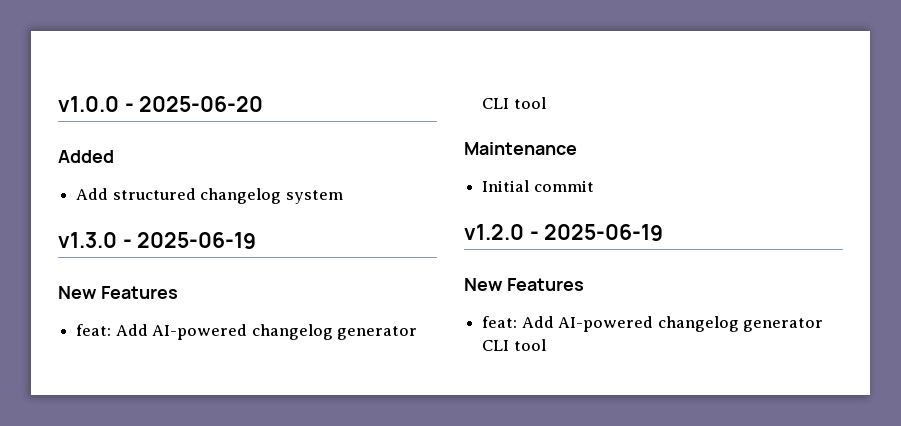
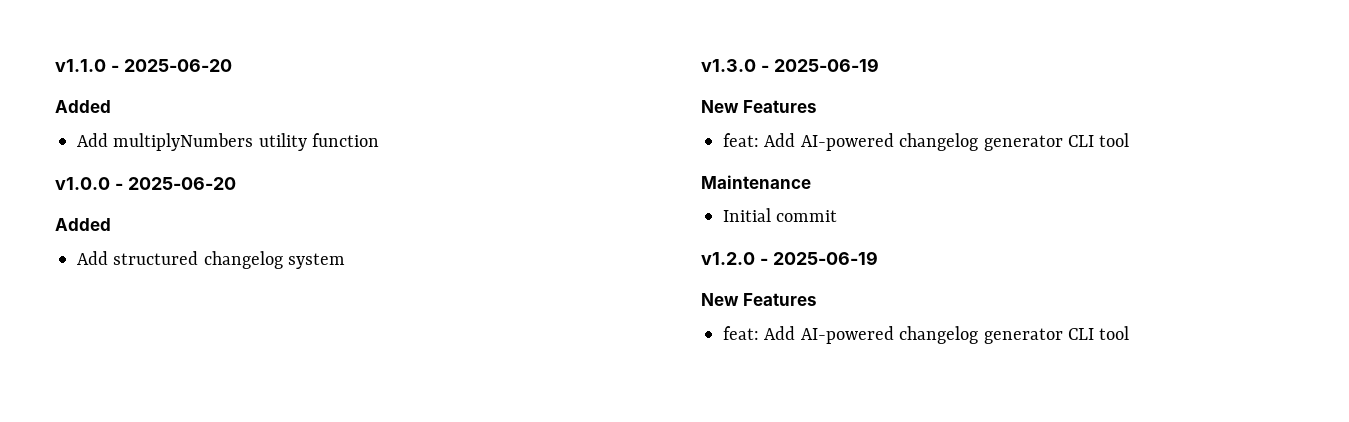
+ v1.1.0 - 2025-06-20
+ Added
+ Add multiplyNumbers utility function

